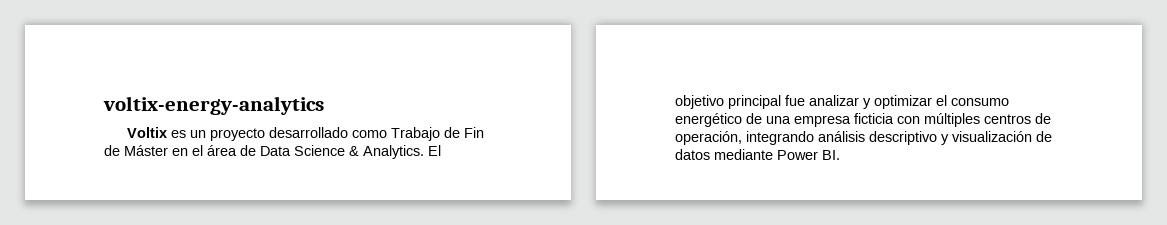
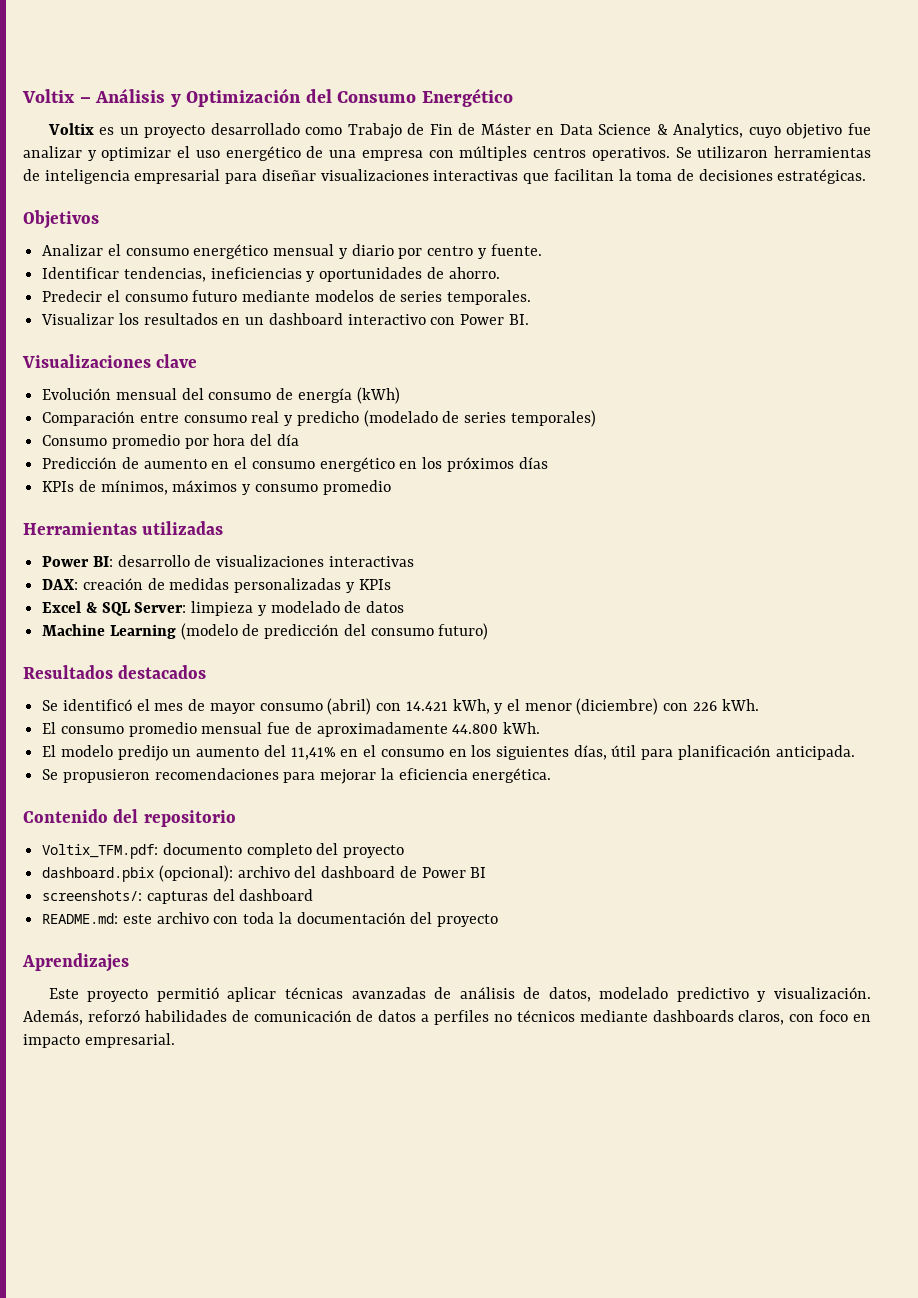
- voltix-energy-analytics
+ Voltix – Análisis y Optimización del Consumo Energético
- Voltix es un proyecto desarrollado como Trabajo de Fin de Máster en el área de Data Science & Analytics. El objetivo principal fue analizar y optimizar el consumo energético de una empresa ficticia con múltiples centros de operación, integrando análisis descriptivo y visualización de datos mediante Power BI.
+ Voltix es un proyecto desarrollado como Trabajo de Fin de Máster en Data Science & Analytics, cuyo objetivo fue analizar y optimizar el uso energético de una empresa con múltiples centros operativos. Se utilizaron herramientas de inteligencia empresarial para diseñar visualizaciones interactivas que facilitan la toma de decisiones estratégicas.
+ Objetivos
+ Analizar el consumo energético mensual y diario por centro y fuente.
+ Identificar tendencias, ineficiencias y oportunidades de ahorro.
+ Predecir el consumo futuro mediante modelos de series temporales.
+ Visualizar los resultados en un dashboard interactivo con Power BI.
+ Visualizaciones clave
+ Evolución mensual del consumo de energía (kWh)
+ Comparación entre consumo real y predicho (modelado de series temporales)
+ Consumo promedio por hora del día
+ Predicción de aumento en el consumo energético en los próximos días
+ KPIs de mínimos, máximos y consumo promedio
+ Herramientas utilizadas
+ Power BI: desarrollo de visualizaciones interactivas
+ DAX: creación de medidas personalizadas y KPIs
+ Excel & SQL Server: limpieza y modelado de datos
+ Machine Learning (modelo de predicción del consumo futuro)
+ Resultados destacados
+ Se identificó el mes de mayor consumo (abril) con 14.421 kWh, y el menor (diciembre) con 226 kWh.
+ El consumo promedio mensual fue de aproximadamente 44.800 kWh.
+ El modelo predijo un aumento del 11,41% en el consumo en los siguientes días, útil para planificación anticipada.
+ Se propusieron recomendaciones para mejorar la eficiencia energética.
+ Contenido del repositorio
+ Voltix_TFM.pdf: documento completo del proyecto
+ dashboard.pbix (opcional): archivo del dashboard de Power BI
+ screenshots/: capturas del dashboard
+ README.md: este archivo con toda la documentación del proyecto
+ Aprendizajes
+ Este proyecto permitió aplicar técnicas avanzadas de análisis de datos, modelado predictivo y visualización. Además, reforzó habilidades de comunicación de datos a perfiles no técnicos mediante dashboards claros, con foco en impacto empresarial.

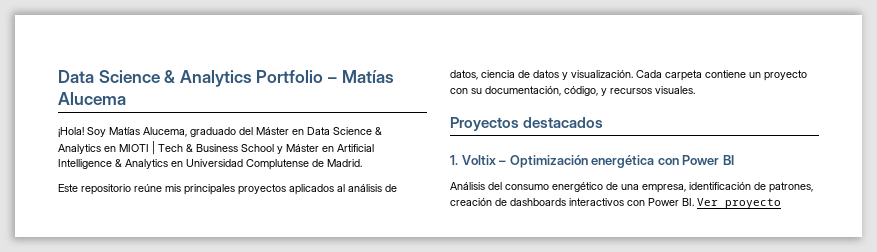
- Voltix – Análisis y Optimización del Consumo Energético
- Voltix es un proyecto desarrollado como Trabajo de Fin de Máster en Data Science & Analytics, cuyo objetivo fue analizar y optimizar el uso energético de una empresa con múltiples centros operativos. Se utilizaron herramientas de inteligencia empresarial para diseñar visualizaciones interactivas que facilitan la toma de decisiones estratégicas.
- Objetivos
- Analizar el consumo energético mensual y diario por centro y fuente.
- Identificar tendencias, ineficiencias y oportunidades de ahorro.
- Predecir el consumo futuro mediante modelos de series temporales.
- Visualizar los resultados en un dashboard interactivo con Power BI.
- Visualizaciones clave
- Evolución mensual del consumo de energía (kWh)
- Comparación entre consumo real y predicho (modelado de series temporales)
- Consumo promedio por hora del día
- Predicción de aumento en el consumo energético en los próximos días
- KPIs de mínimos, máximos y consumo promedio
- Herramientas utilizadas
- Power BI: desarrollo de visualizaciones interactivas
- DAX: creación de medidas personalizadas y KPIs
- Excel & SQL Server: limpieza y modelado de datos
- Machine Learning (modelo de predicción del consumo futuro)
- Resultados destacados
- Se identificó el mes de mayor consumo (abril) con 14.421 kWh, y el menor (diciembre) con 226 kWh.
- El consumo promedio mensual fue de aproximadamente 44.800 kWh.
- El modelo predijo un aumento del 11,41% en el consumo en los siguientes días, útil para planificación anticipada.
- Se propusieron recomendaciones para mejorar la eficiencia energética.
- Contenido del repositorio
- Voltix_TFM.pdf: documento completo del proyecto
- dashboard.pbix (opcional): archivo del dashboard de Power BI
- screenshots/: capturas del dashboard
- README.md: este archivo con toda la documentación del proyecto
- Aprendizajes
- Este proyecto permitió aplicar técnicas avanzadas de análisis de datos, modelado predictivo y visualización. Además, reforzó habilidades de comunicación de datos a perfiles no técnicos mediante dashboards claros, con foco en impacto empresarial.
+ Data Science & Analytics Portfolio – Matías Alucema
+ ¡Hola! Soy Matías Alucema, graduado del Máster en Data Science & Analytics en MIOTI | Tech & Business School y Máster en Artificial Intelligence & Analytics en Universidad Complutense de Madrid.
+ Este repositorio reúne mis principales proyectos aplicados al análisis de datos, ciencia de datos y visualización. Cada carpeta contiene un proyecto con su documentación, código, y recursos visuales.
+ Proyectos destacados
+ 1. Voltix – Optimización energética con Power BI
+ Análisis del consumo energético de una empresa, identificación de patrones, creación de dashboards interactivos con Power BI. Ver proyecto

